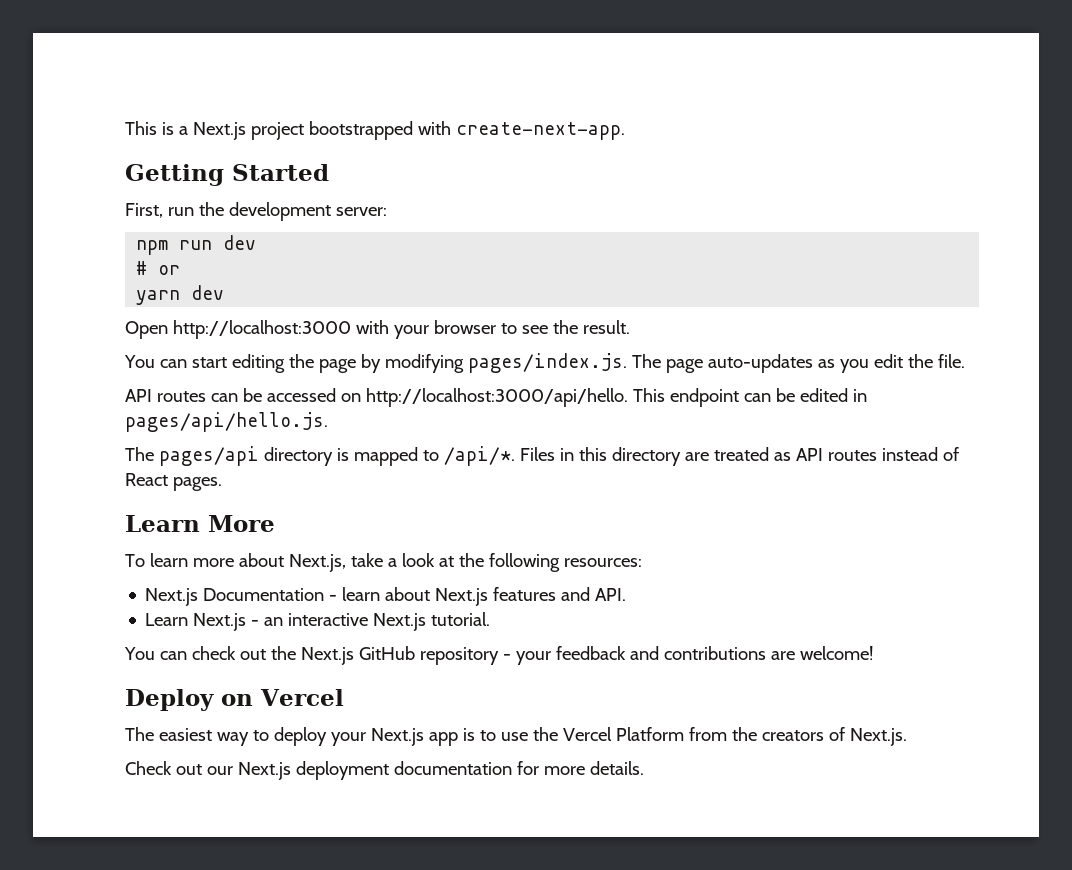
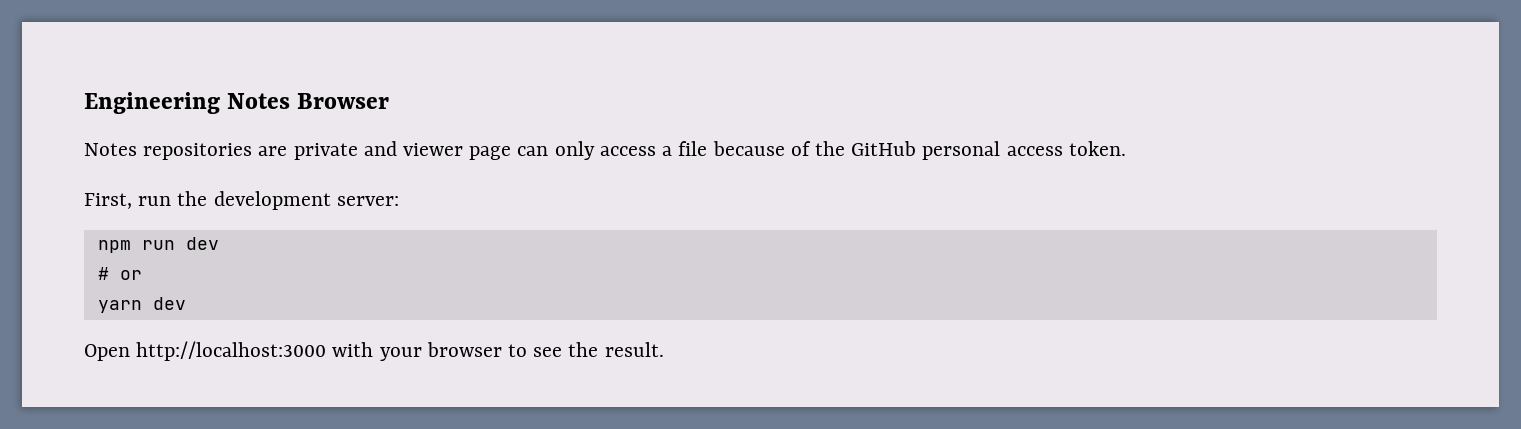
- This is a Next.js project bootstrapped with create-next-app.
- Getting Started
+ Engineering Notes Browser
+ Notes repositories are private and viewer page can only access a file because of the GitHub personal access token.
- You can start editing the page by modifying pages/index.js. The page auto-updates as you edit the file.
- API routes can be accessed on http://localhost:3000/api/hello. This endpoint can be edited in pages/api/hello.js.
- The pages/api directory is mapped to /api/*. Files in this directory are treated as API routes instead of React pages.
- Learn More
- To learn more about Next.js, take a look at the following resources:
- Next.js Documentation - learn about Next.js features and API.
- Learn Next.js - an interactive Next.js tutorial.
- You can check out the Next.js GitHub repository - your feedback and contributions are welcome!
- Deploy on Vercel
- The easiest way to deploy your Next.js app is to use the Vercel Platform from the creators of Next.js.
- Check out our Next.js deployment documentation for more details.

